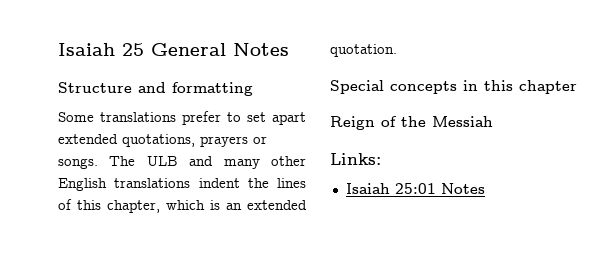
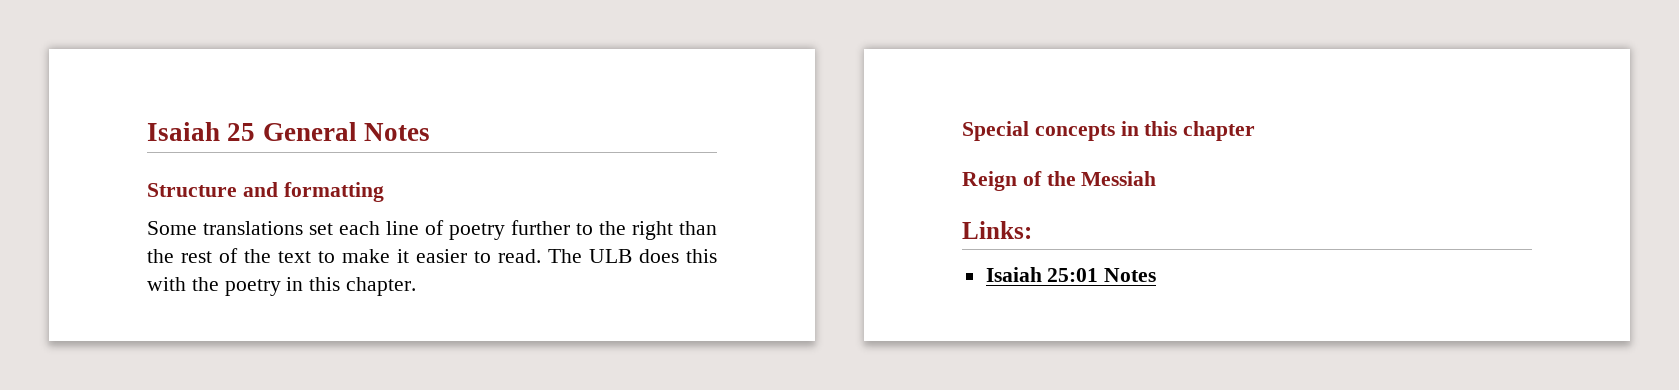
- Some translations prefer to set apart extended quotations, prayers or songs. The ULB and many other English translations indent the lines of this chapter, which is an extended quotation.
+ Some translations set each line of poetry further to the right than the rest of the text to make it easier to read. The ULB does this with the poetry in this chapter.

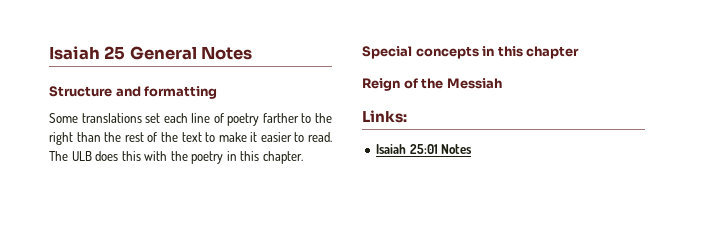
- Some translations set each line of poetry further to the right than the rest of the text to make it easier to read.
+ Some translations set each line of poetry farther to the right than the rest of the text to make it easier to read.

